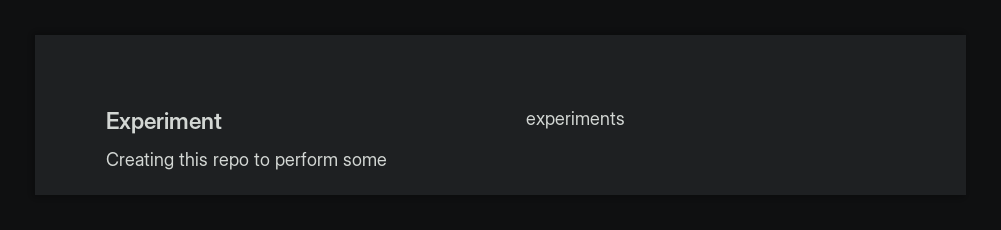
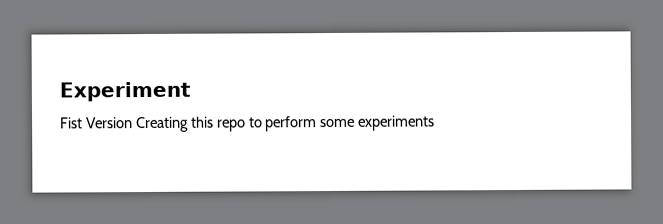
- Creating this repo to perform some experiments
+ Fist Version Creating this repo to perform some experiments

